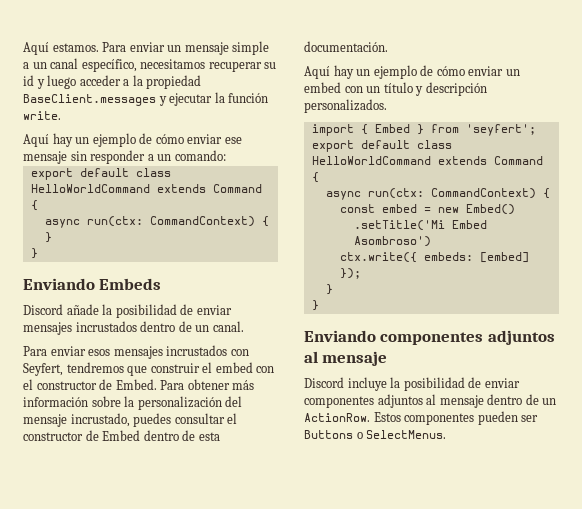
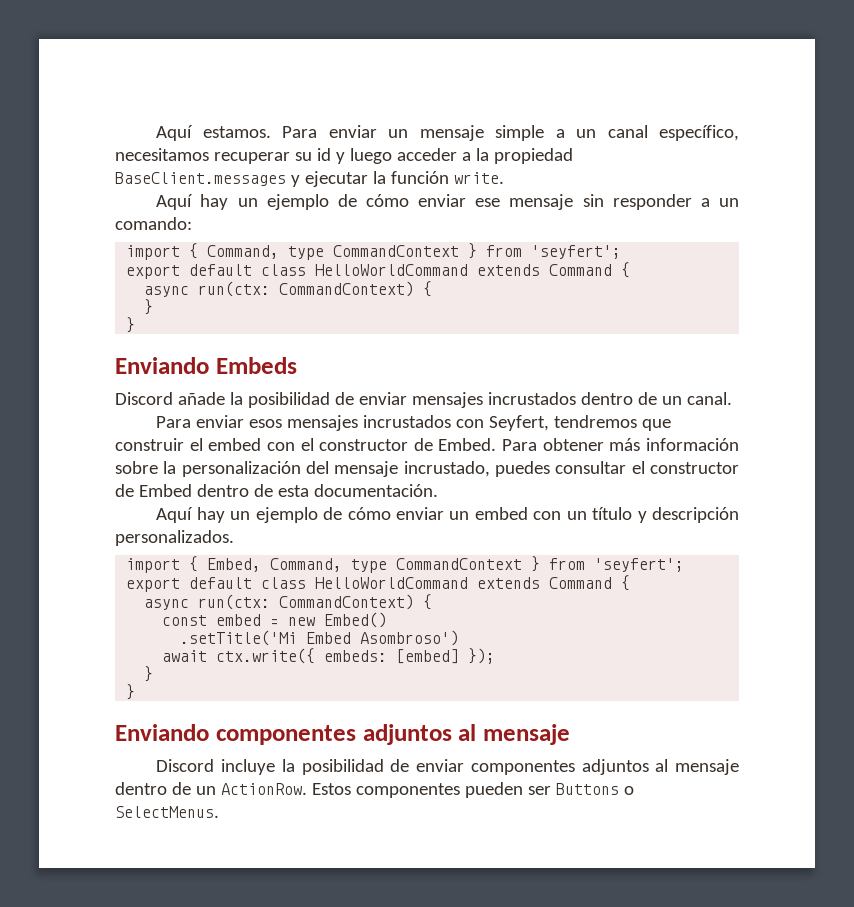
+ import { Command, type CommandContext } from 'seyfert';
- import { Embed } from 'seyfert';
+ import { Embed, Command, type CommandContext } from 'seyfert';
- ctx.write({ embeds: [embed] });
+ await ctx.write({ embeds: [embed] });

